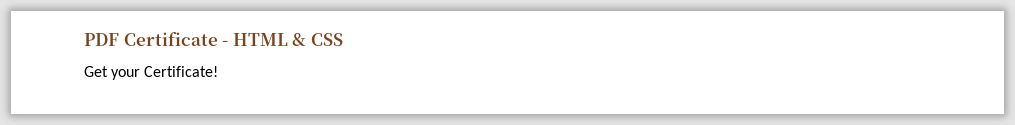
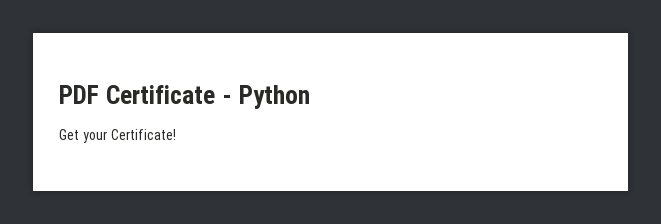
- PDF Certificate - HTML & CSS
+ PDF Certificate - Python

